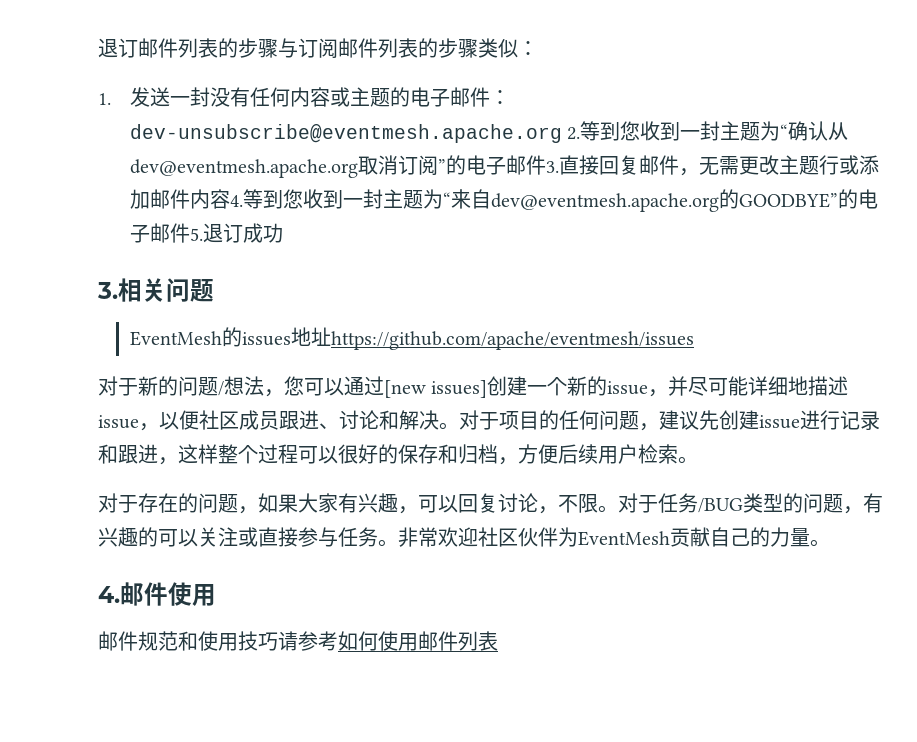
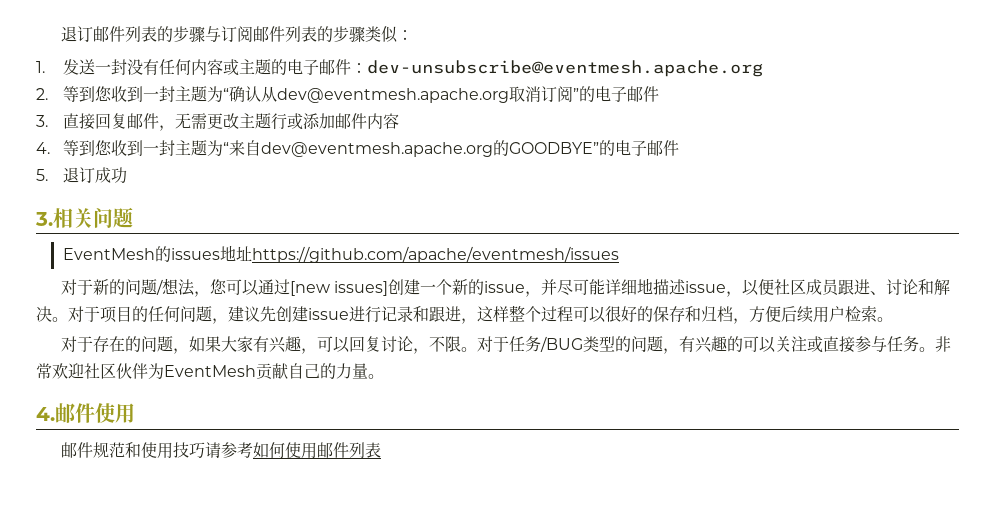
- 1.发送一封没有任何内容或主题的电子邮件：dev-unsubscribe@eventmesh.apache.org 2.等到您收到一封主题为“确认从dev@eventmesh.apache.org取消订阅”的电子邮件3.直接回复邮件，无需更改主题行或添加邮件内容4.等到您收到一封主题为“来自dev@eventmesh.apache.org的GOODBYE”的电子邮件5.退订成功
+ 1.发送一封没有任何内容或主题的电子邮件：dev-unsubscribe@eventmesh.apache.org
+ 2.等到您收到一封主题为“确认从dev@eventmesh.apache.org取消订阅”的电子邮件
+ 3.直接回复邮件，无需更改主题行或添加邮件内容
+ 4.等到您收到一封主题为“来自dev@eventmesh.apache.org的GOODBYE”的电子邮件
+ 5.退订成功

